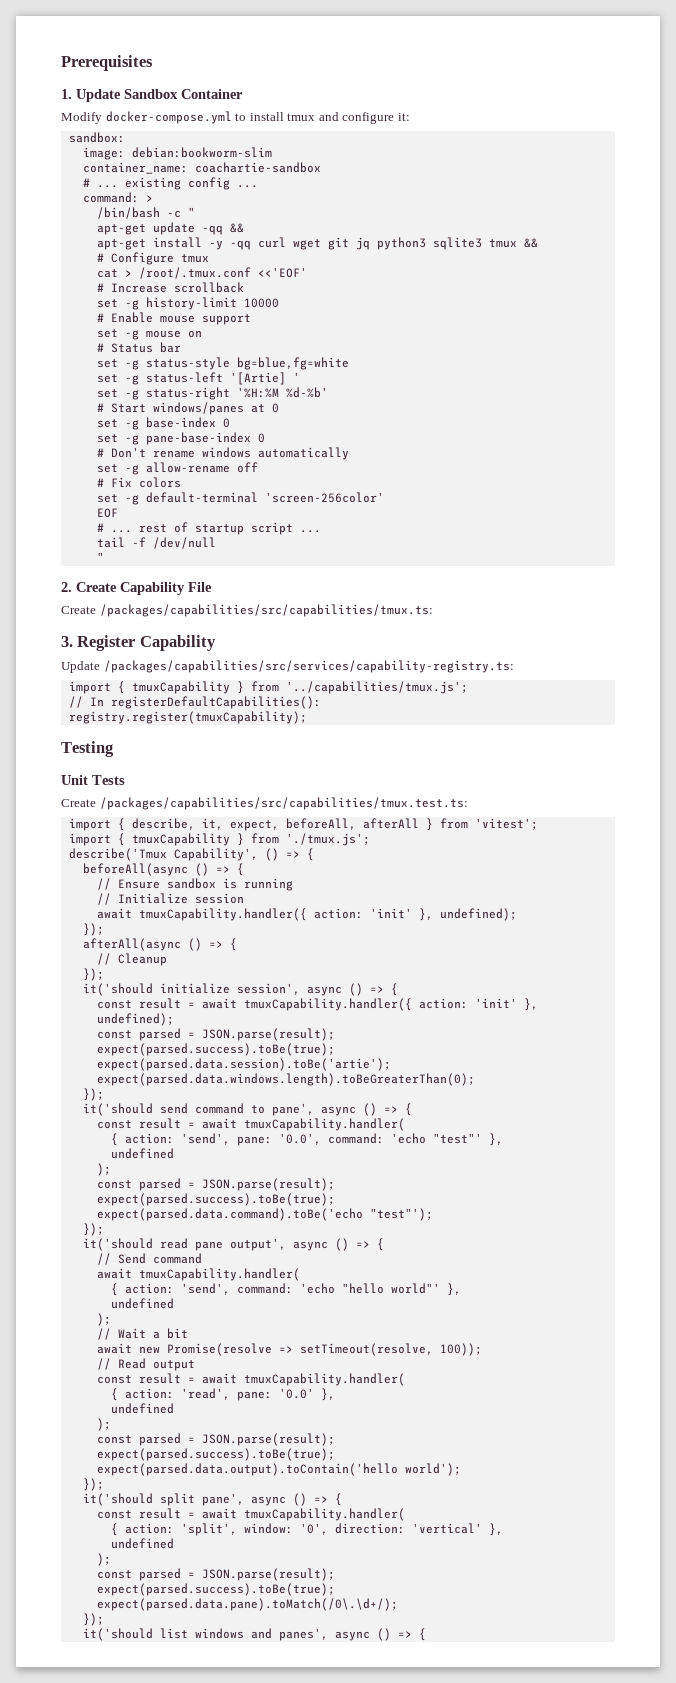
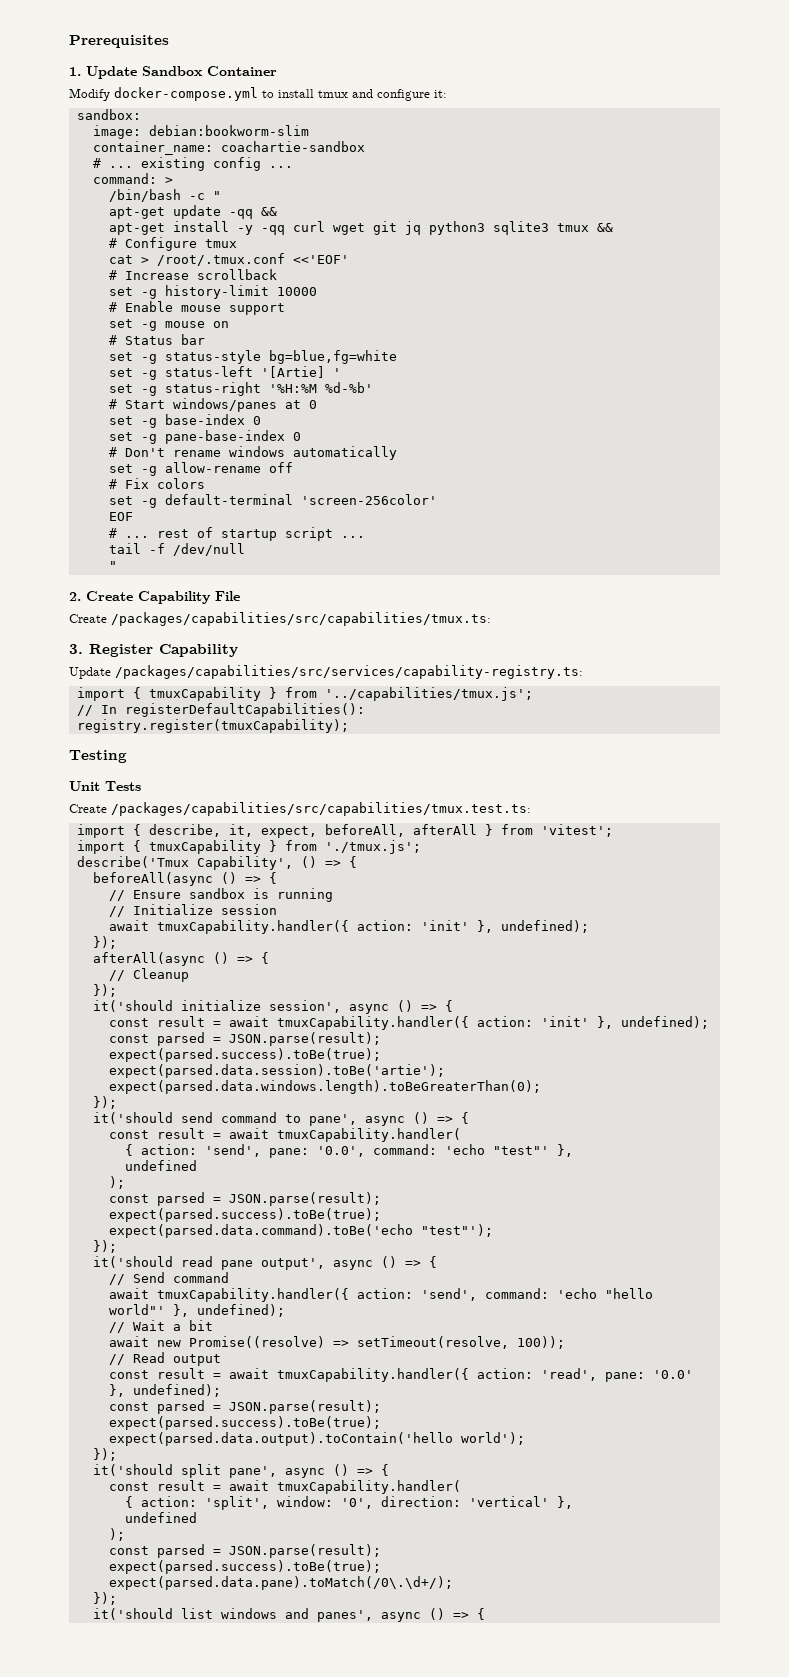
  // Send command
- await tmuxCapability.handler(
- { action: 'send', command: 'echo "hello world"' },
- undefined
- );
+ await tmuxCapability.handler({ action: 'send', command: 'echo "hello world"' }, undefined);
- await new Promise(resolve => setTimeout(resolve, 100));
+ await new Promise((resolve) => setTimeout(resolve, 100));
  // Read output
- const result = await tmuxCapability.handler(
- { action: 'read', pane: '0.0' },
- undefined
- );
+ const result = await tmuxCapability.handler({ action: 'read', pane: '0.0' }, undefined);

